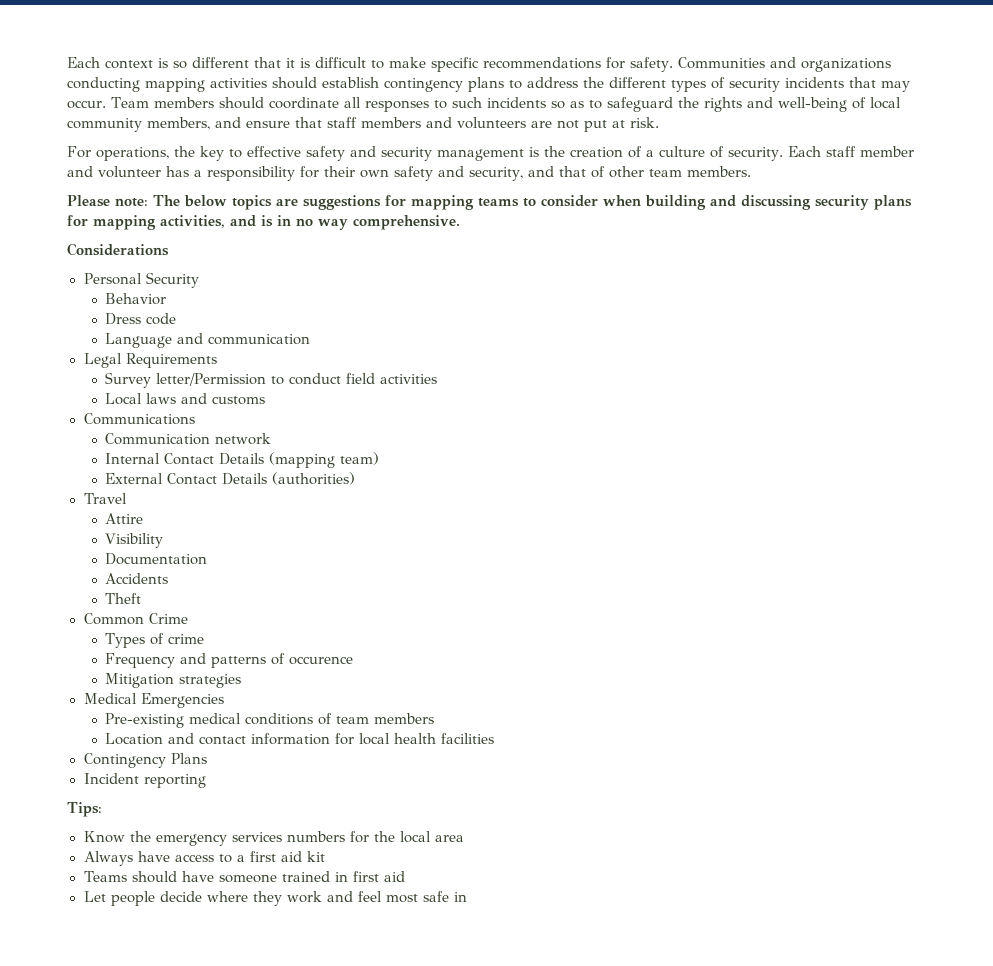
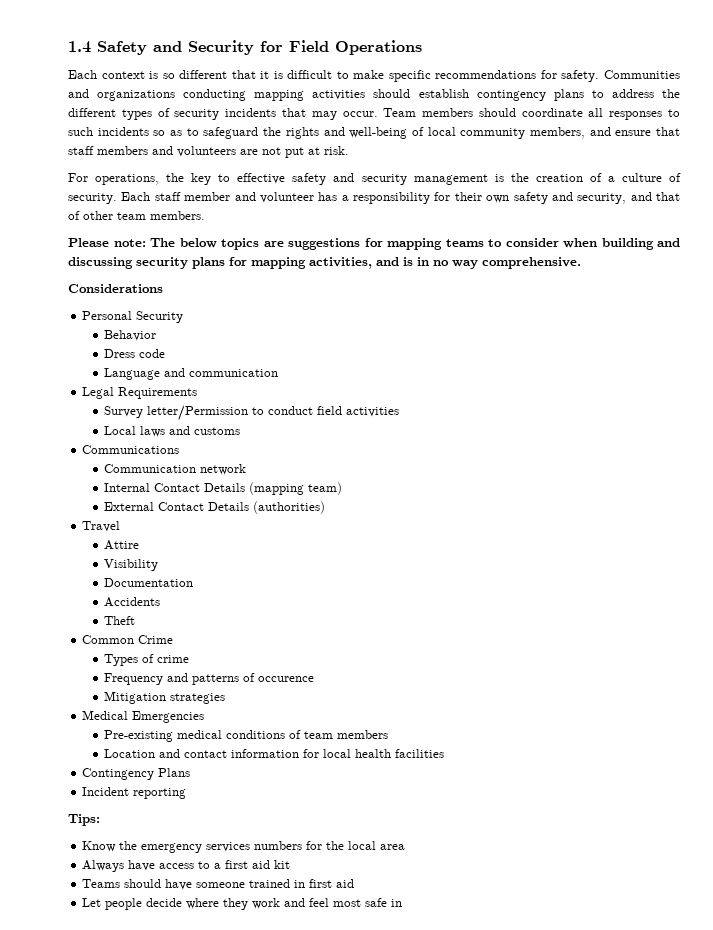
+ 1.4 Safety and Security for Field Operations

